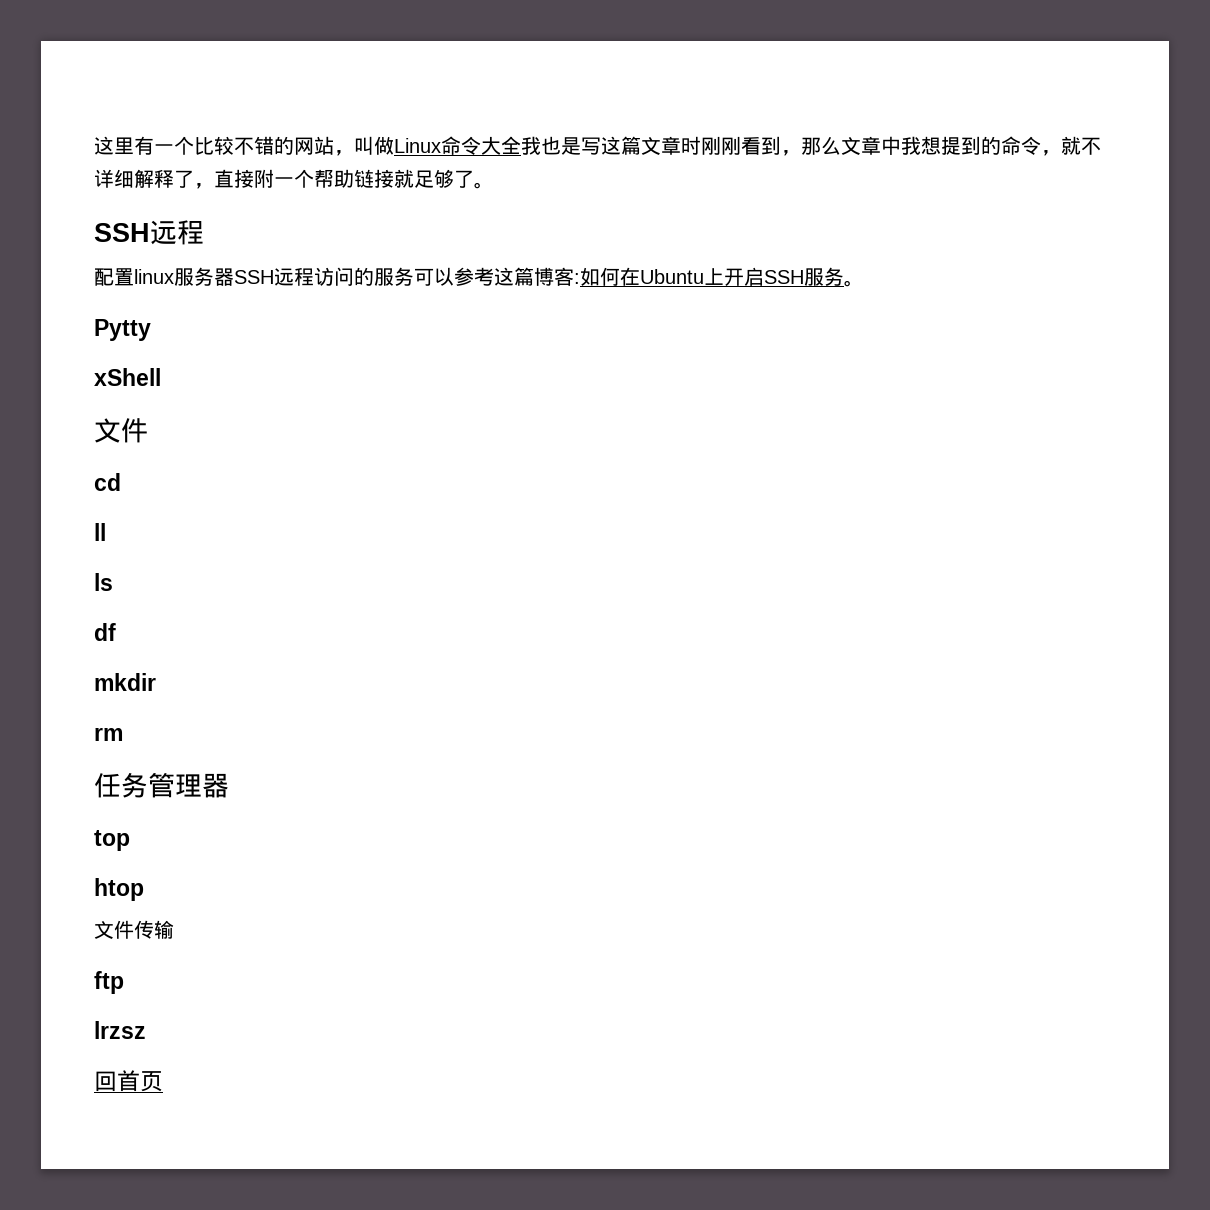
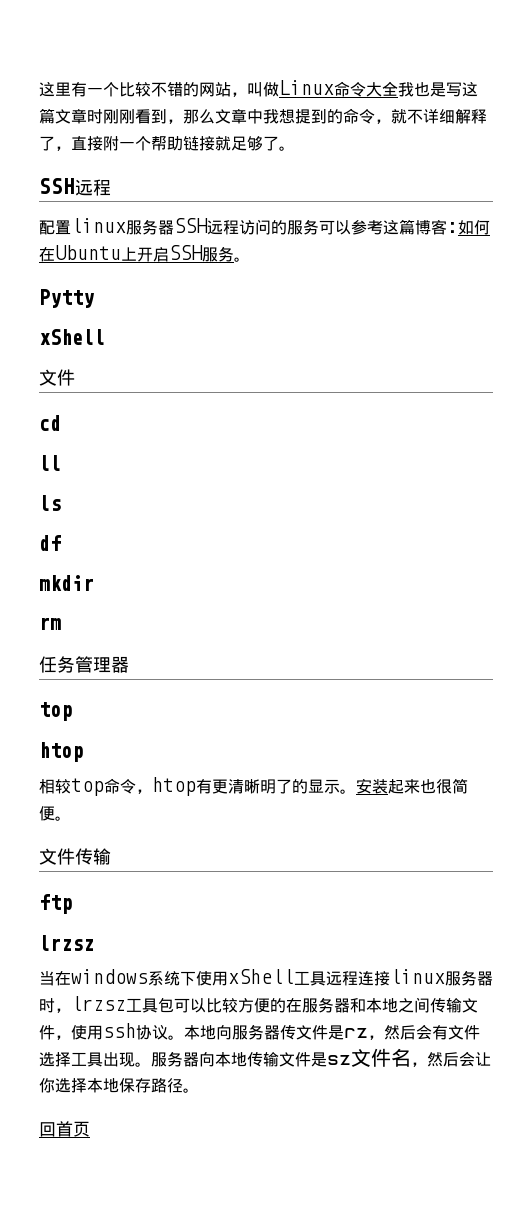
+ 相较top命令，htop有更清晰明了的显示。安装起来也很简便。
  文件传输
  ftp
  lrzsz
+ 当在windows系统下使用xShell工具远程连接linux服务器时，lrzsz工具包可以比较方便的在服务器和本地之间传输文件，使用ssh协议。本地向服务器传文件是rz，然后会有文件选择工具出现。服务器向本地传输文件是sz文件名，然后会让你选择本地保存路径。

